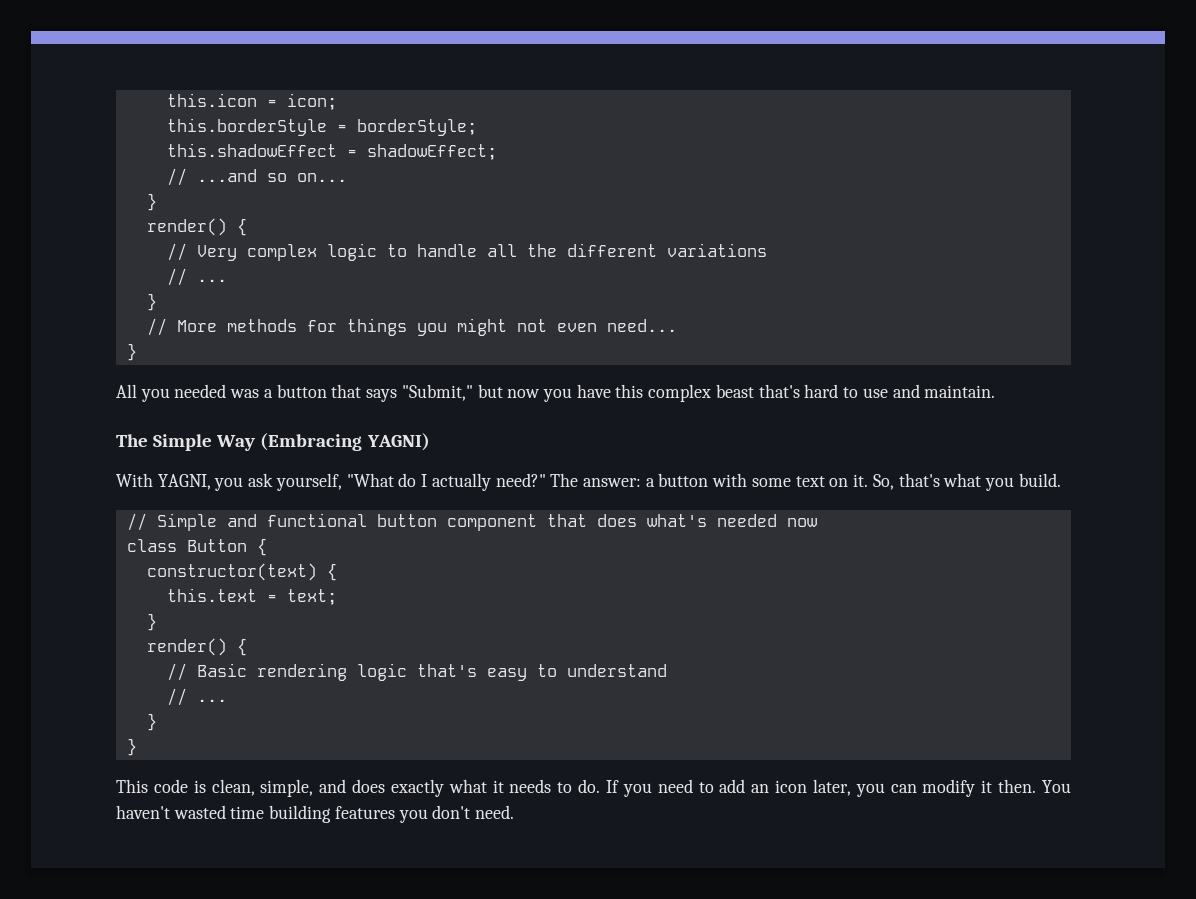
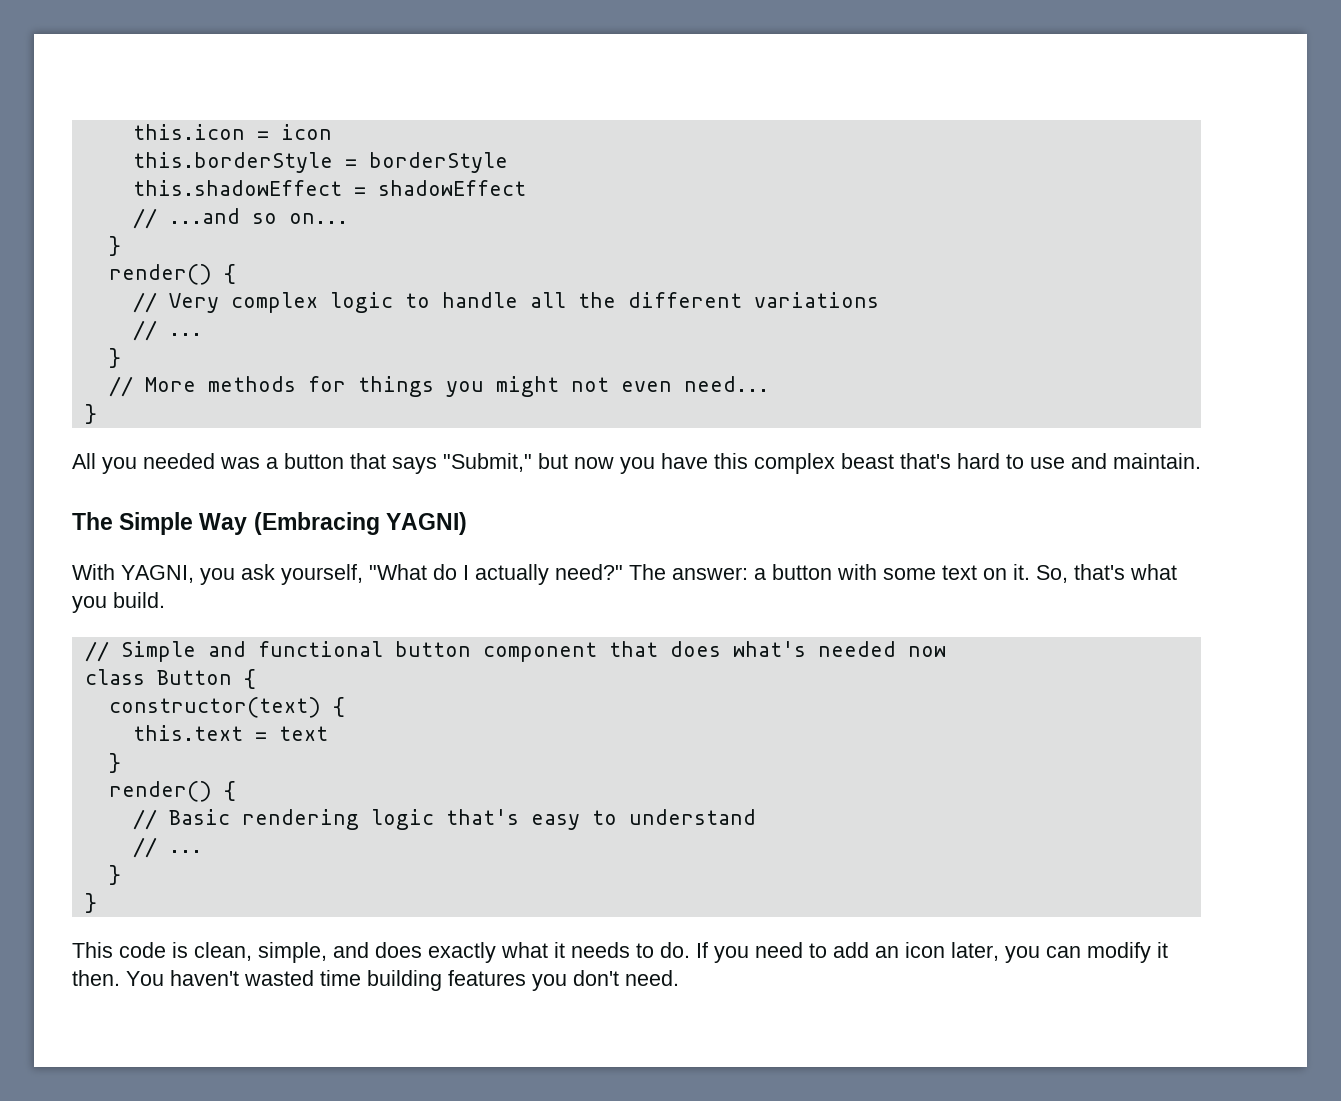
- this.icon = icon;
+ this.icon = icon
- this.borderStyle = borderStyle;
+ this.borderStyle = borderStyle
- this.shadowEffect = shadowEffect;
+ this.shadowEffect = shadowEffect
- this.text = text;
+ this.text = text

